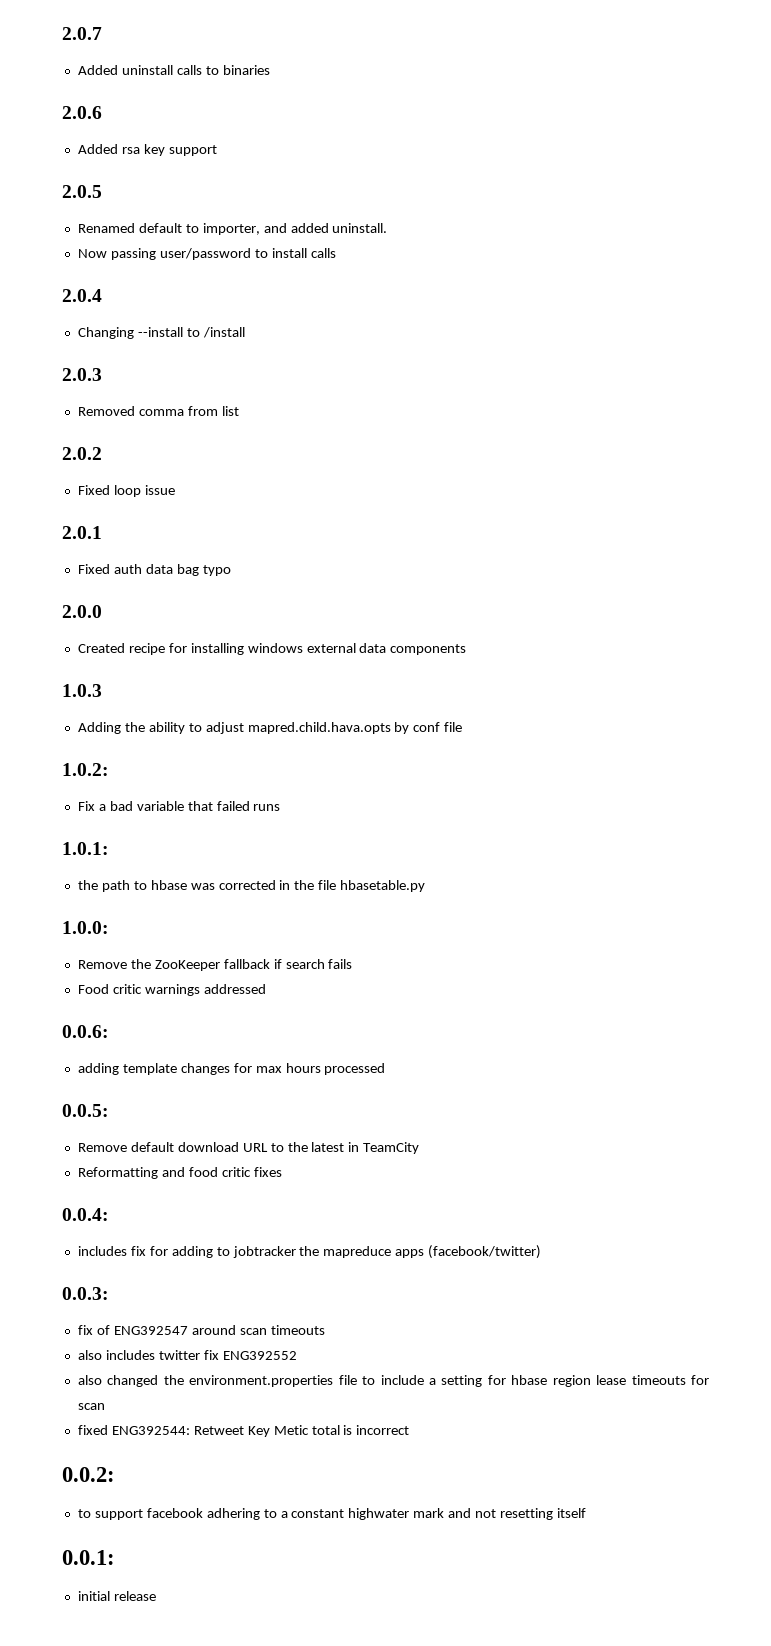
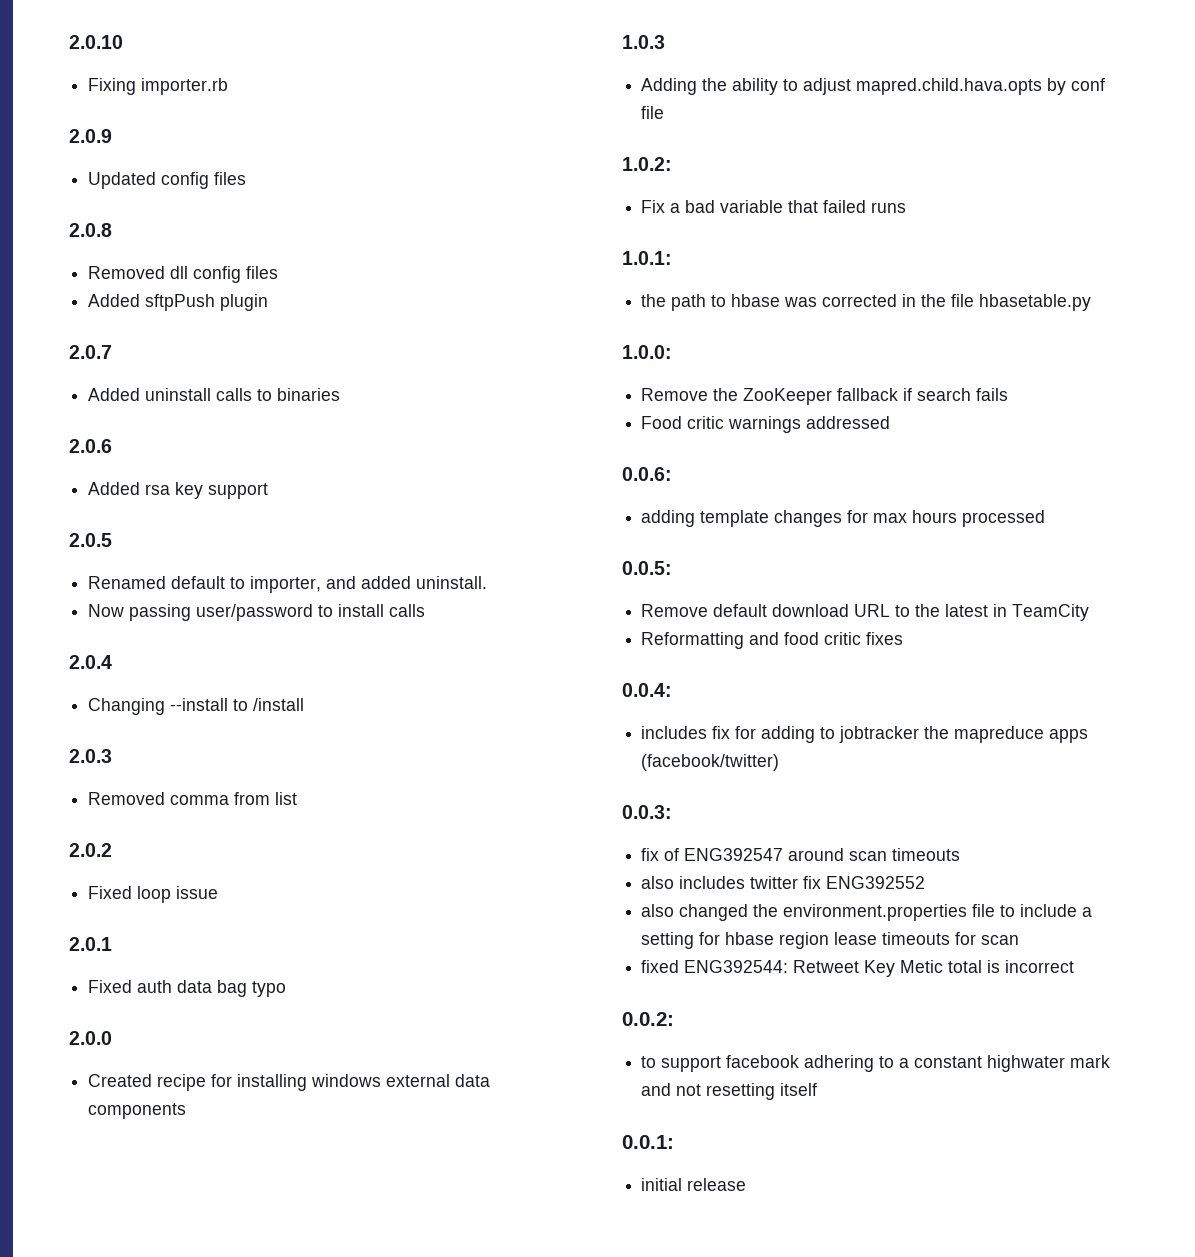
+ 2.0.10
+ Fixing importer.rb
+ 2.0.9
+ Updated config files
+ 2.0.8
+ Removed dll config files
+ Added sftpPush plugin

